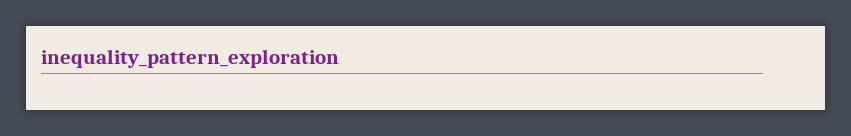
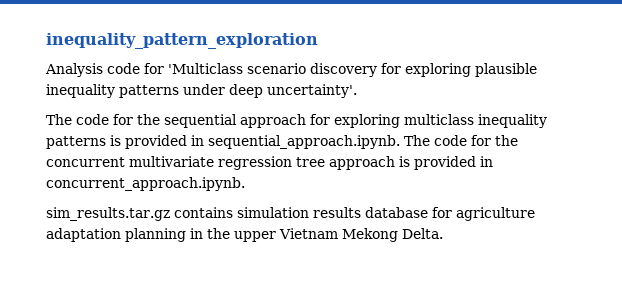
+ Analysis code for 'Multiclass scenario discovery for exploring plausible inequality patterns under deep uncertainty'.
+ The code for the sequential approach for exploring multiclass inequality patterns is provided in sequential_approach.ipynb. The code for the concurrent multivariate regression tree approach is provided in concurrent_approach.ipynb.
+ sim_results.tar.gz contains simulation results database for agriculture adaptation planning in the upper Vietnam Mekong Delta.

